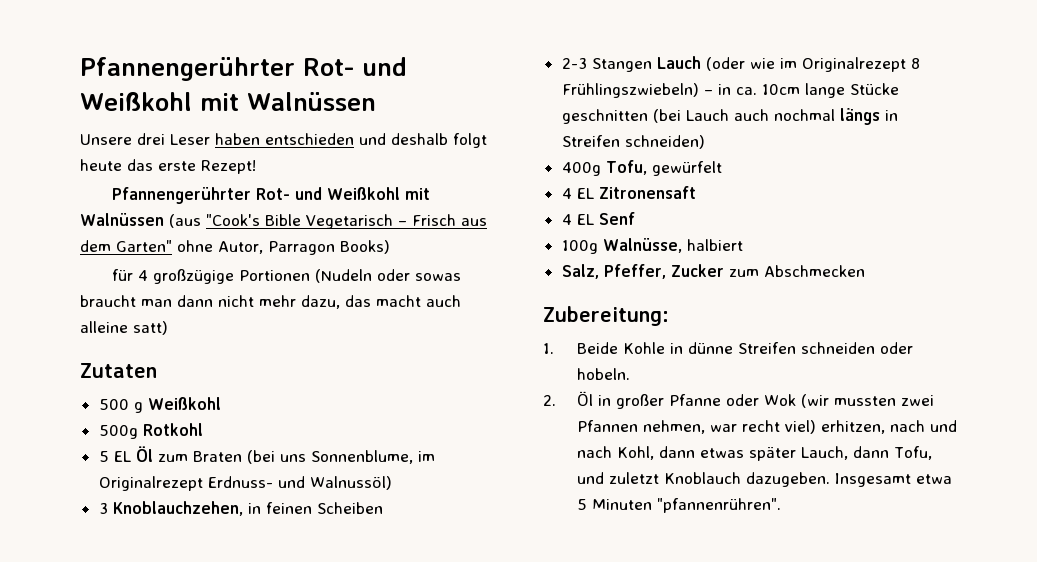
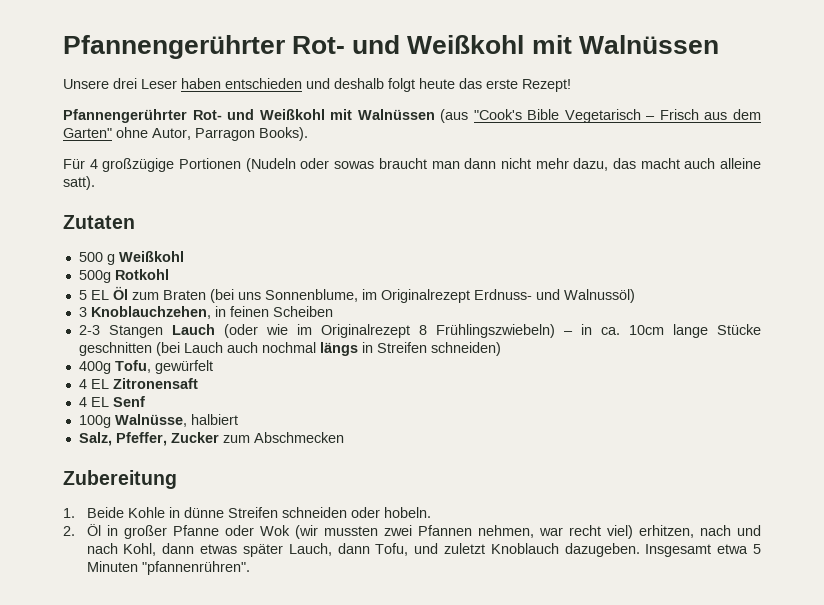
- Pfannengerührter Rot- und Weißkohl mit Walnüssen (aus "Cook's Bible Vegetarisch – Frisch aus dem Garten" ohne Autor, Parragon Books)
- für 4 großzügige Portionen (Nudeln oder sowas braucht man dann nicht mehr dazu, das macht auch alleine satt)
+ Pfannengerührter Rot- und Weißkohl mit Walnüssen (aus "Cook's Bible Vegetarisch – Frisch aus dem Garten" ohne Autor, Parragon Books).
+ Für 4 großzügige Portionen (Nudeln oder sowas braucht man dann nicht mehr dazu, das macht auch alleine satt).
- Zubereitung:
+ Zubereitung

